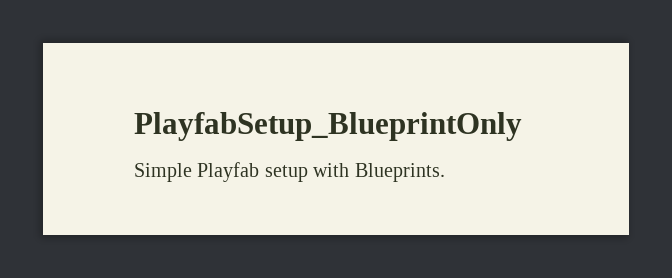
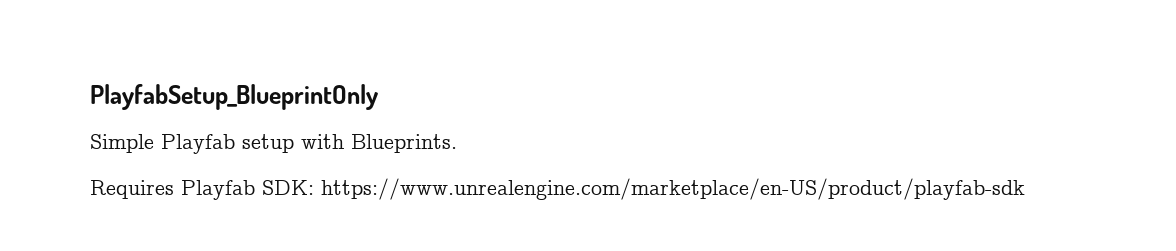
+ Requires Playfab SDK: https://www.unrealengine.com/marketplace/en-US/product/playfab-sdk

